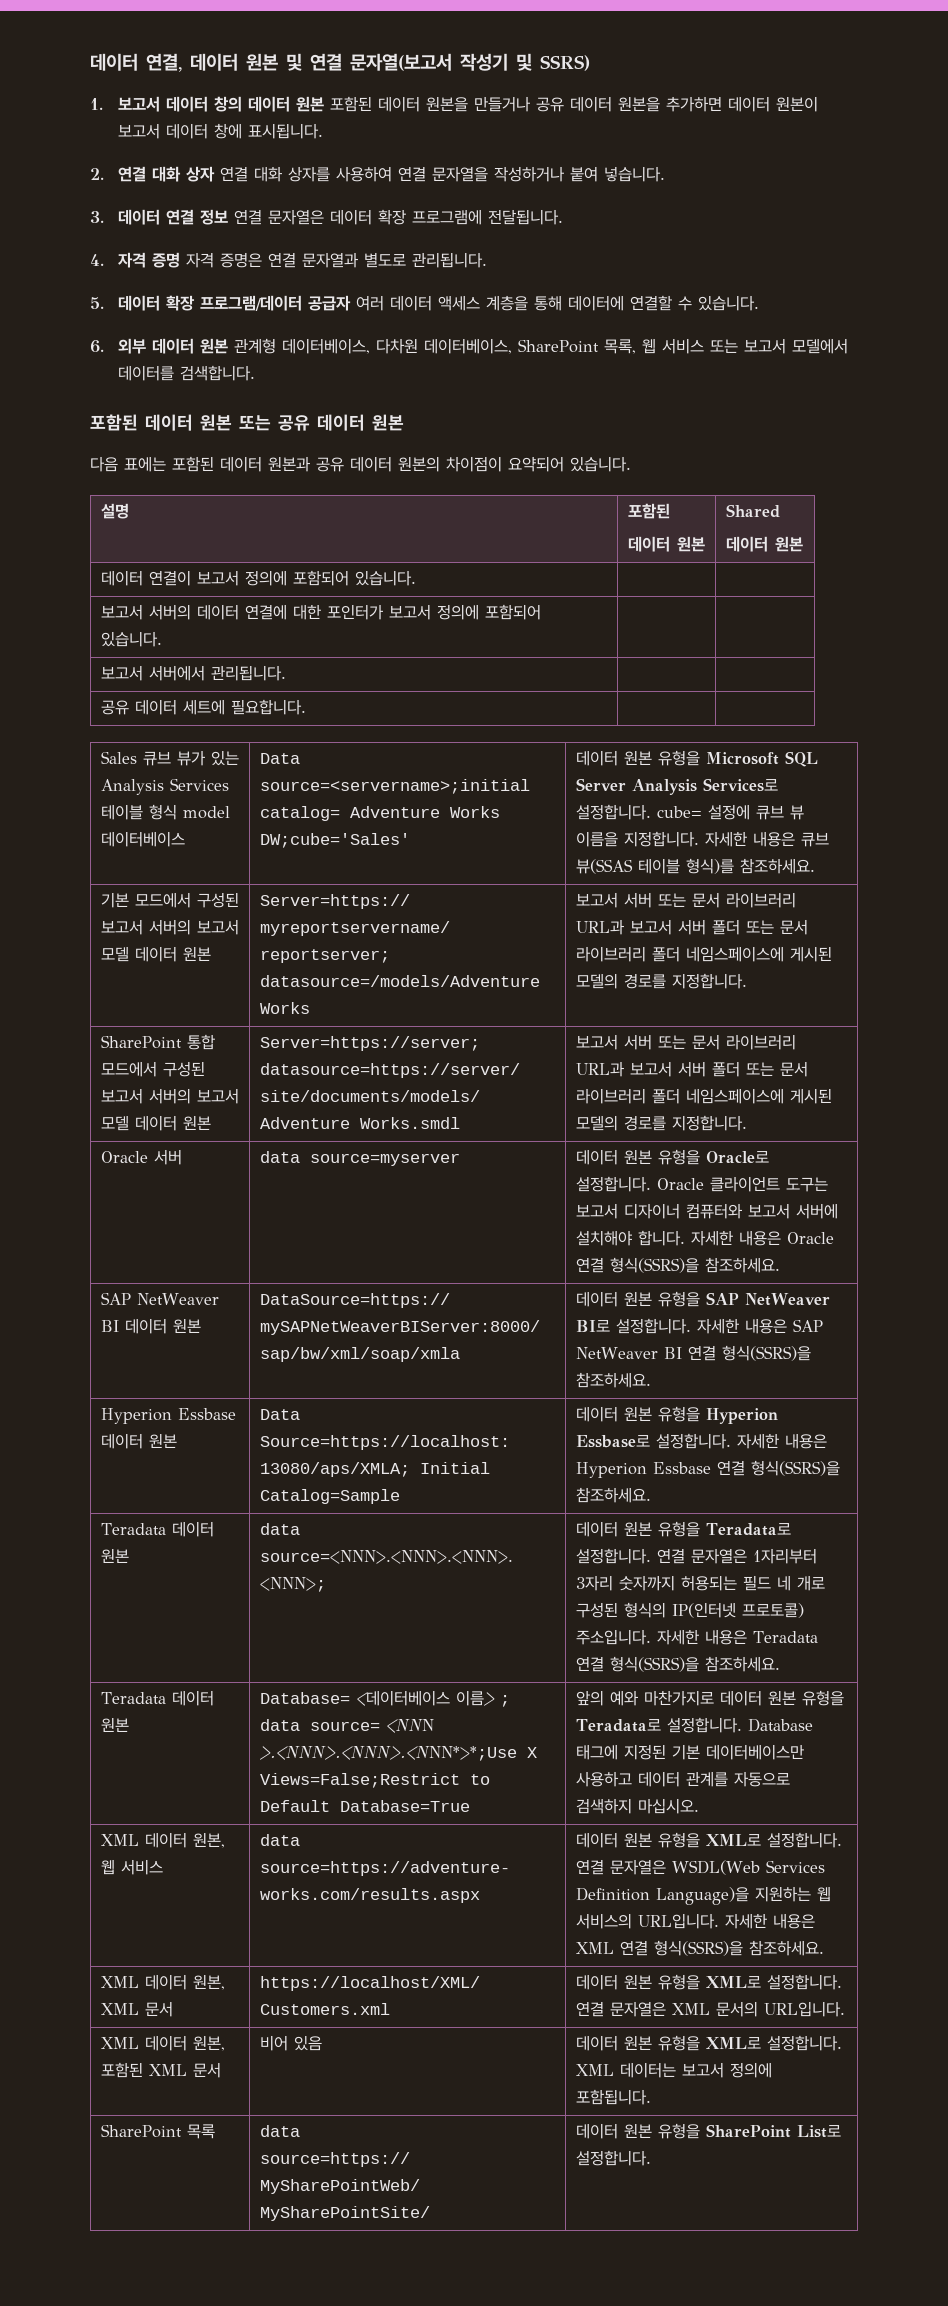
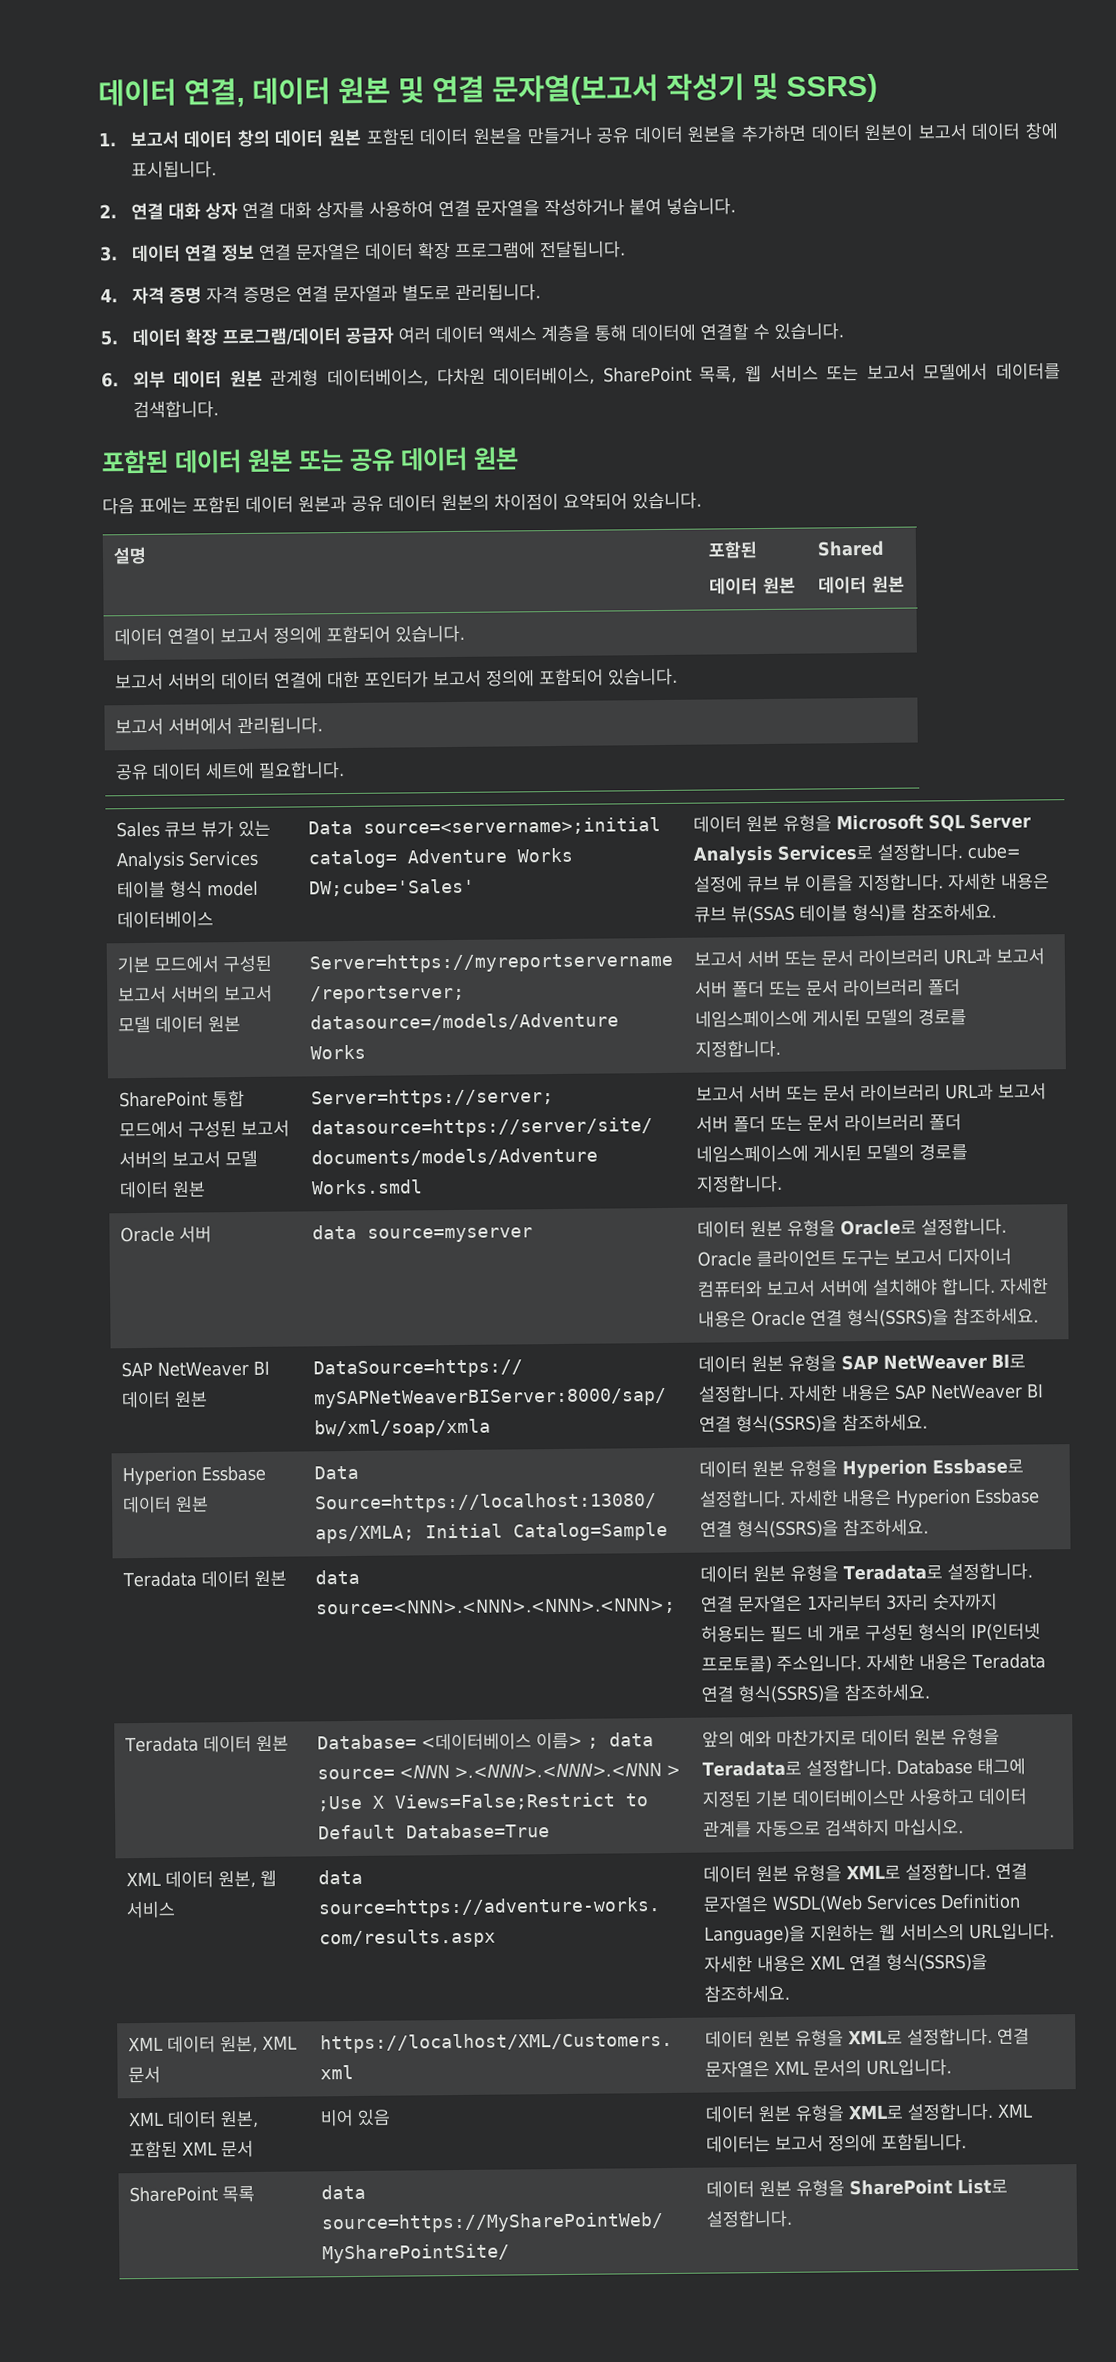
- Teradata 데이터 원본 | Database= <데이터베이스 이름> ; data source= <NNN >.<NNN>.<NNN>.<NNN*>*;Use X Views=False;Restrict to Default Database=True | 앞의 예와 마찬가지로 데이터 원본 유형을 Teradata로 설정합니다. Database 태그에 지정된 기본 데이터베이스만 사용하고 데이터 관계를 자동으로 검색하지 마십시오.
+ Teradata 데이터 원본 | Database= <데이터베이스 이름> ; data source= <NNN >.<NNN>.<NNN>.<NNN > ;Use X Views=False;Restrict to Default Database=True | 앞의 예와 마찬가지로 데이터 원본 유형을 Teradata로 설정합니다. Database 태그에 지정된 기본 데이터베이스만 사용하고 데이터 관계를 자동으로 검색하지 마십시오.

